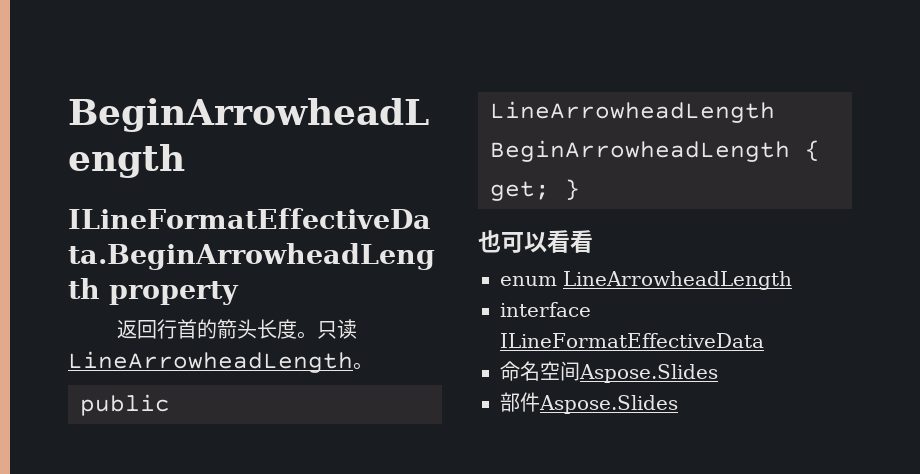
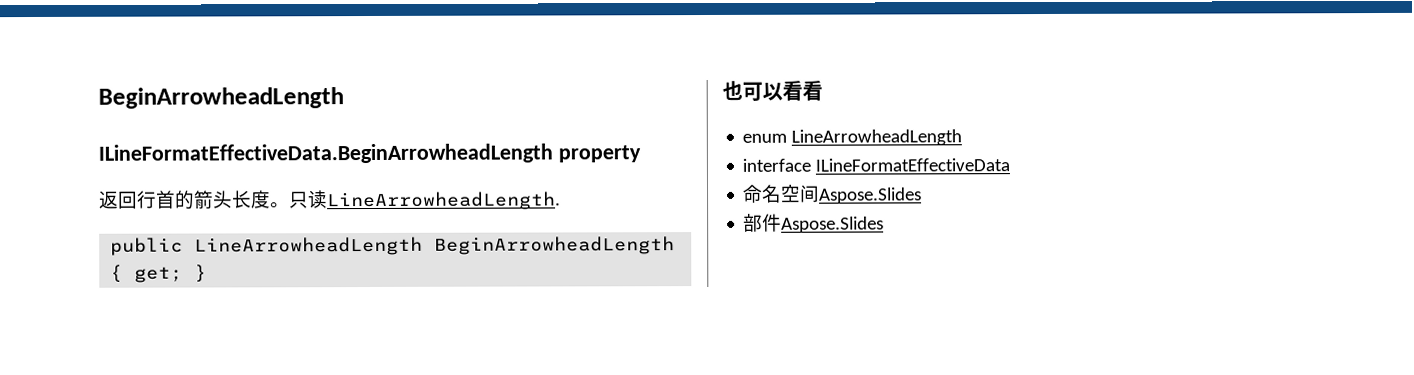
- 只读LineArrowheadLength。
+ 只读LineArrowheadLength.

